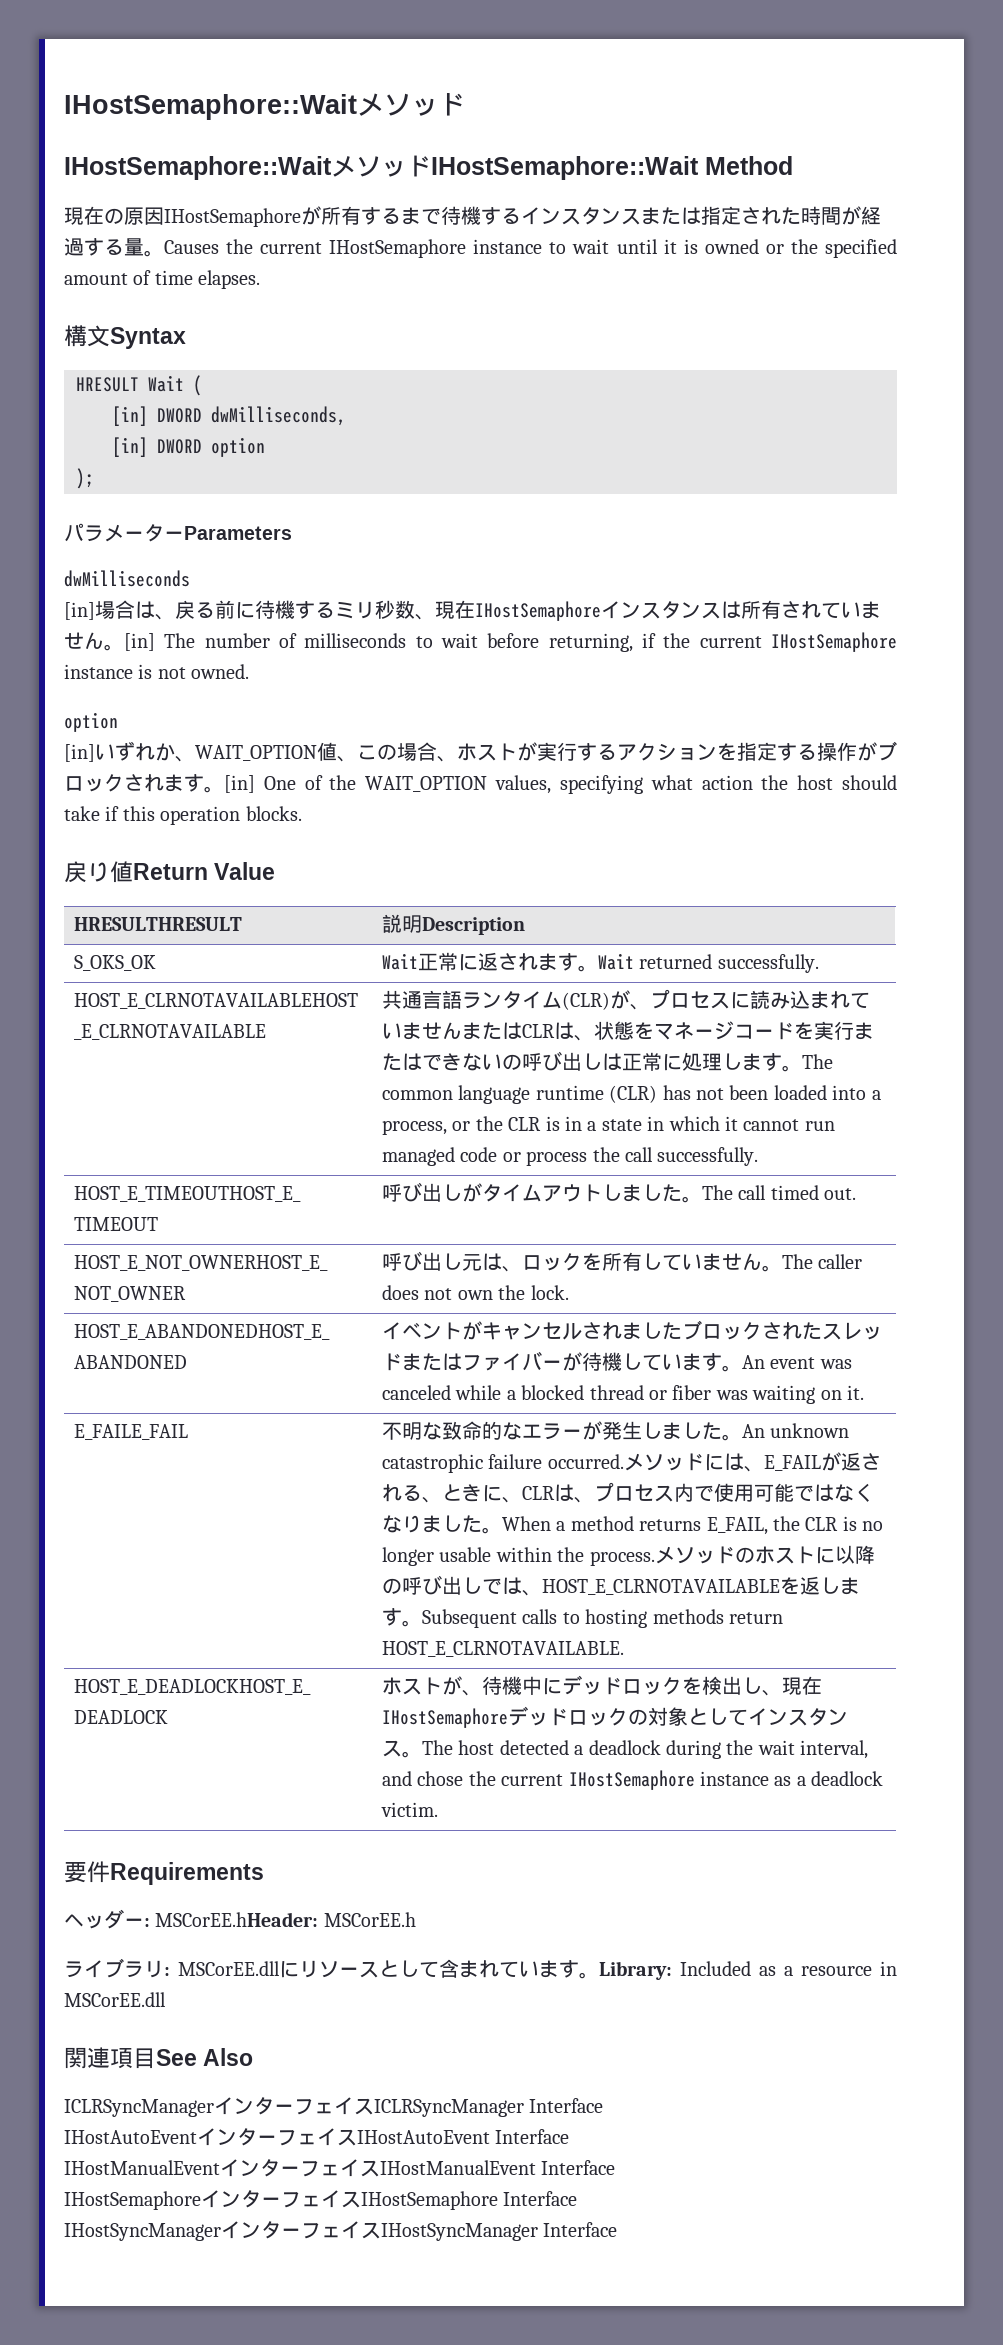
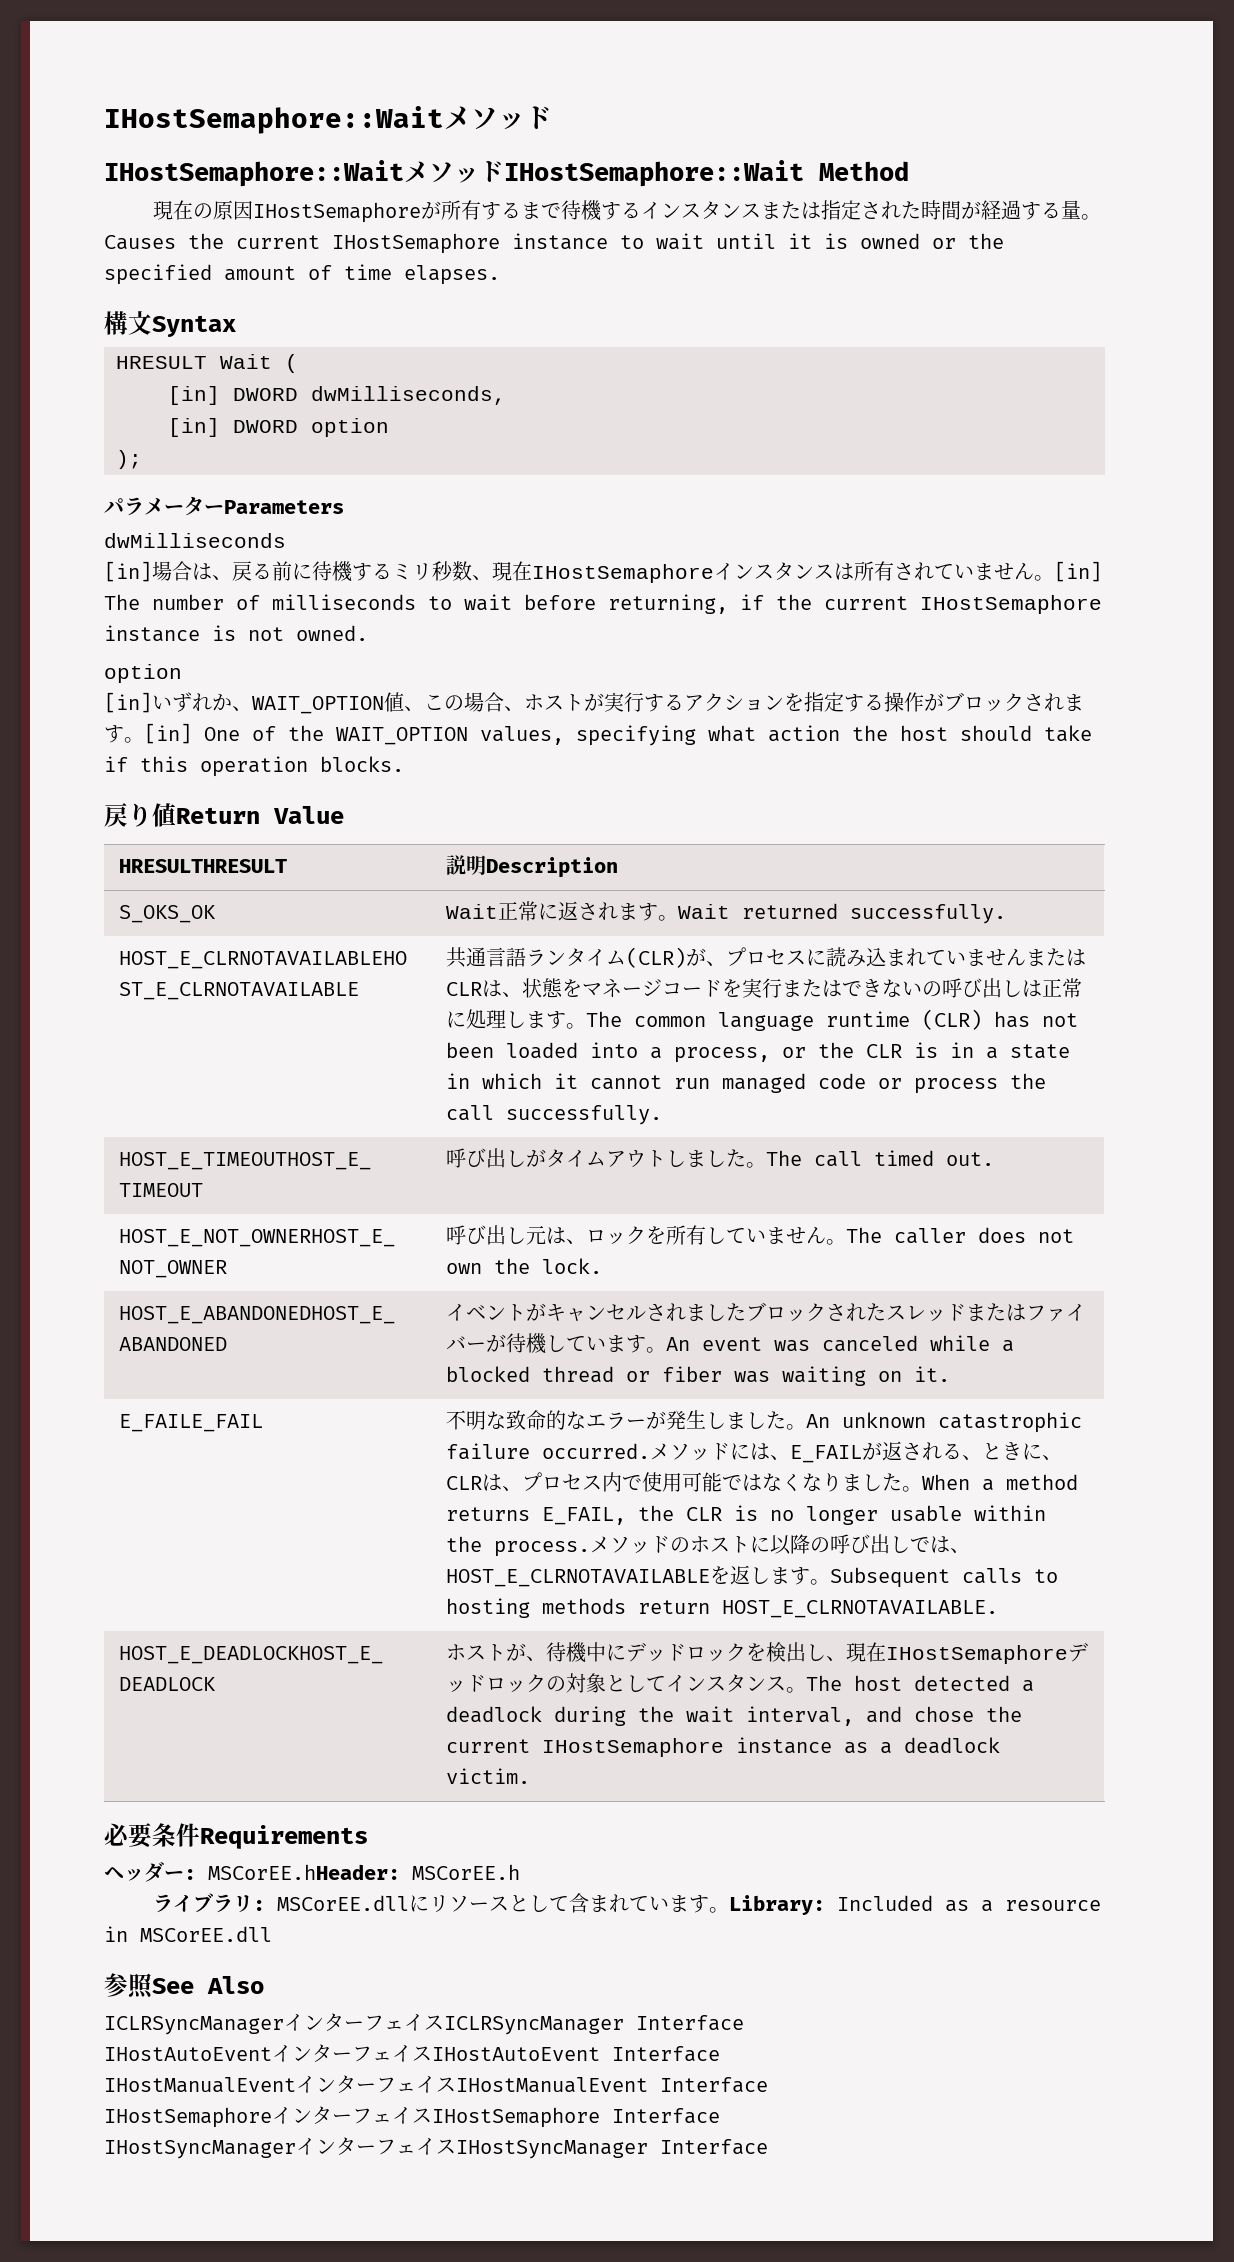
- 要件Requirements
+ 必要条件Requirements
- 関連項目See Also
+ 参照See Also

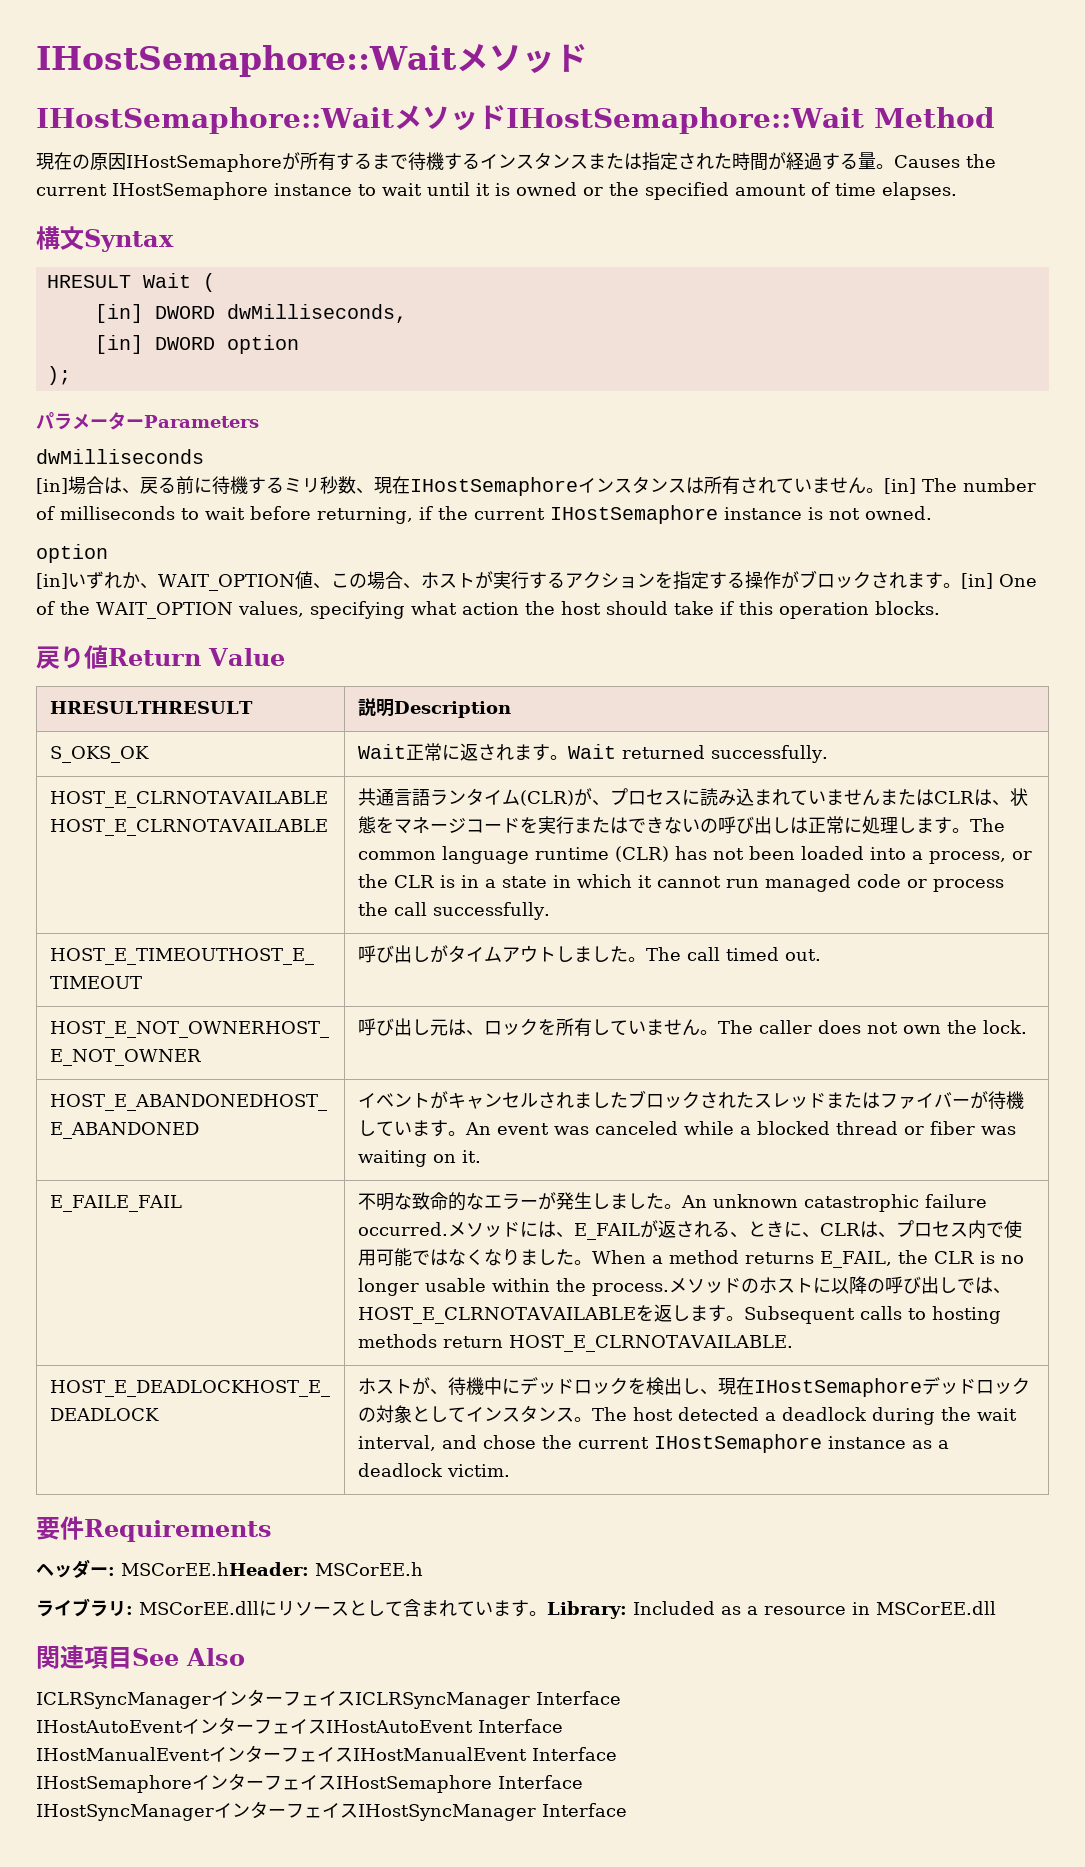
- 必要条件Requirements
+ 要件Requirements
- 参照See Also
+ 関連項目See Also

